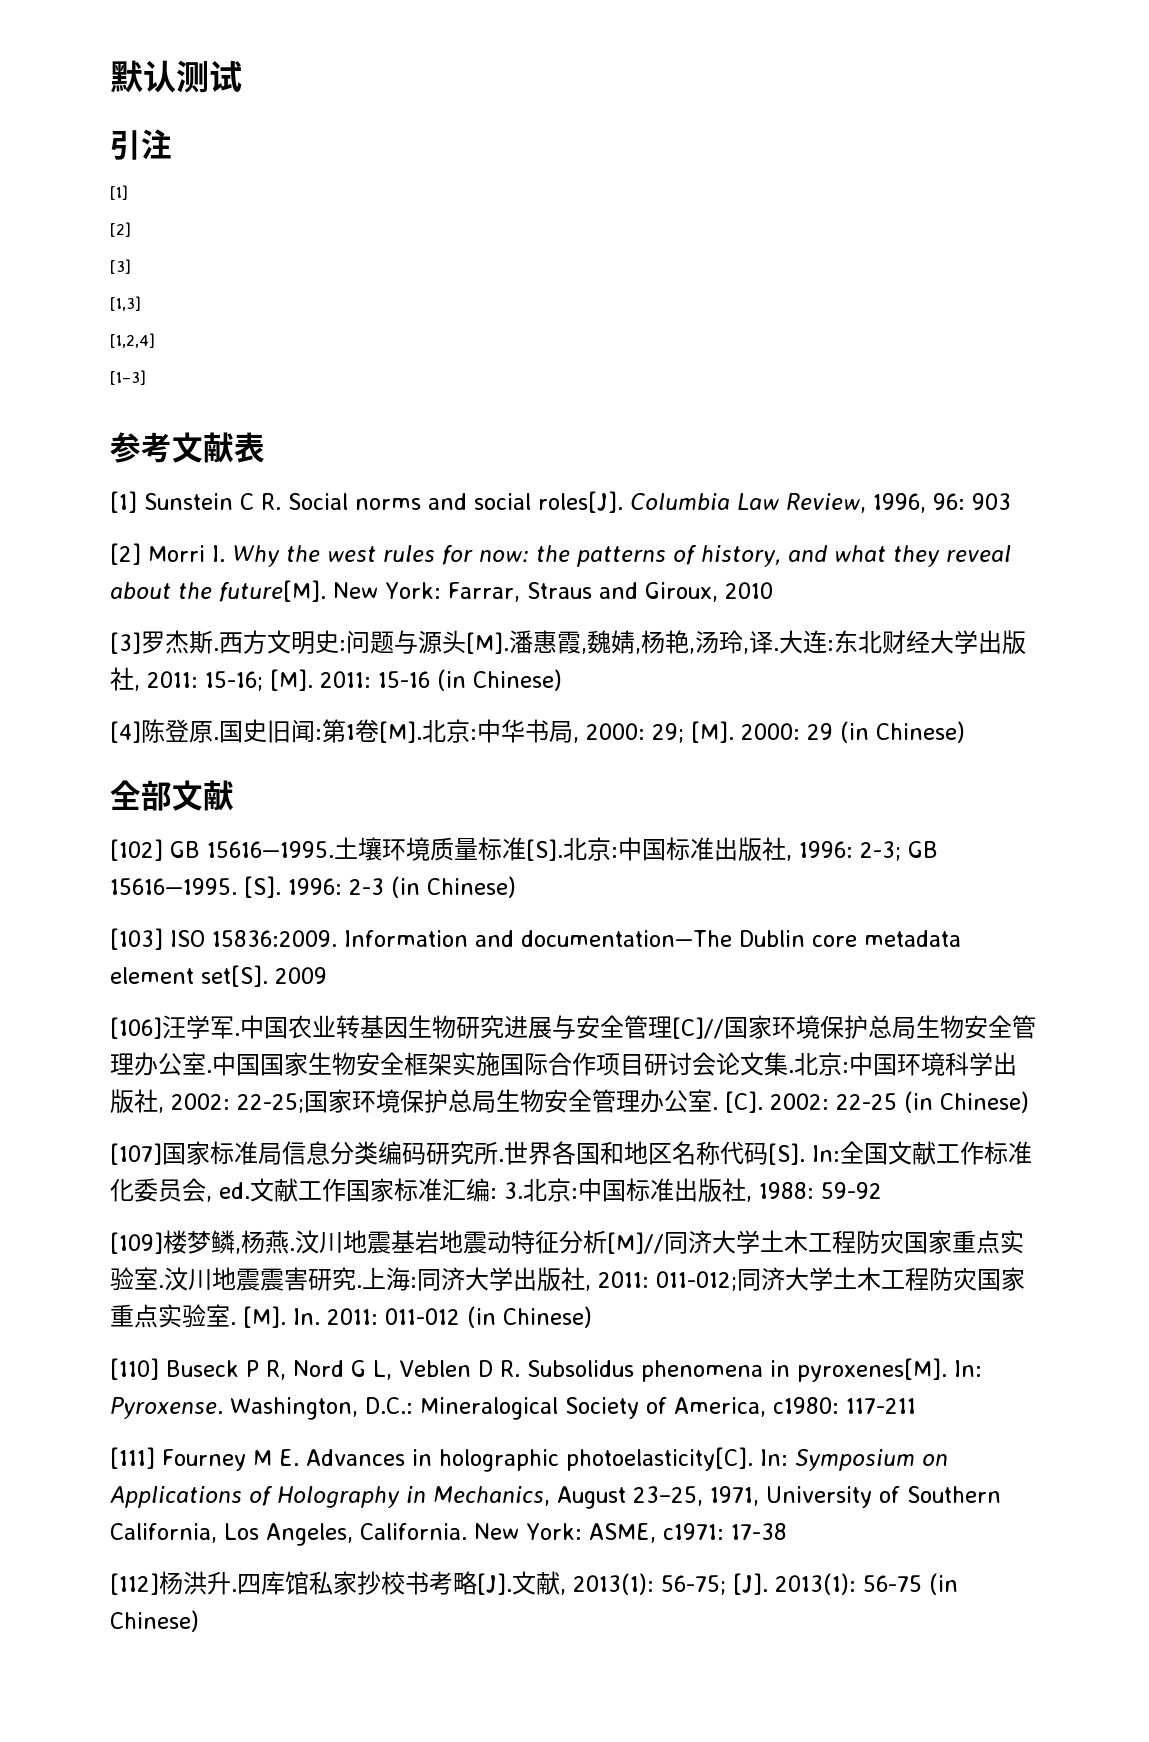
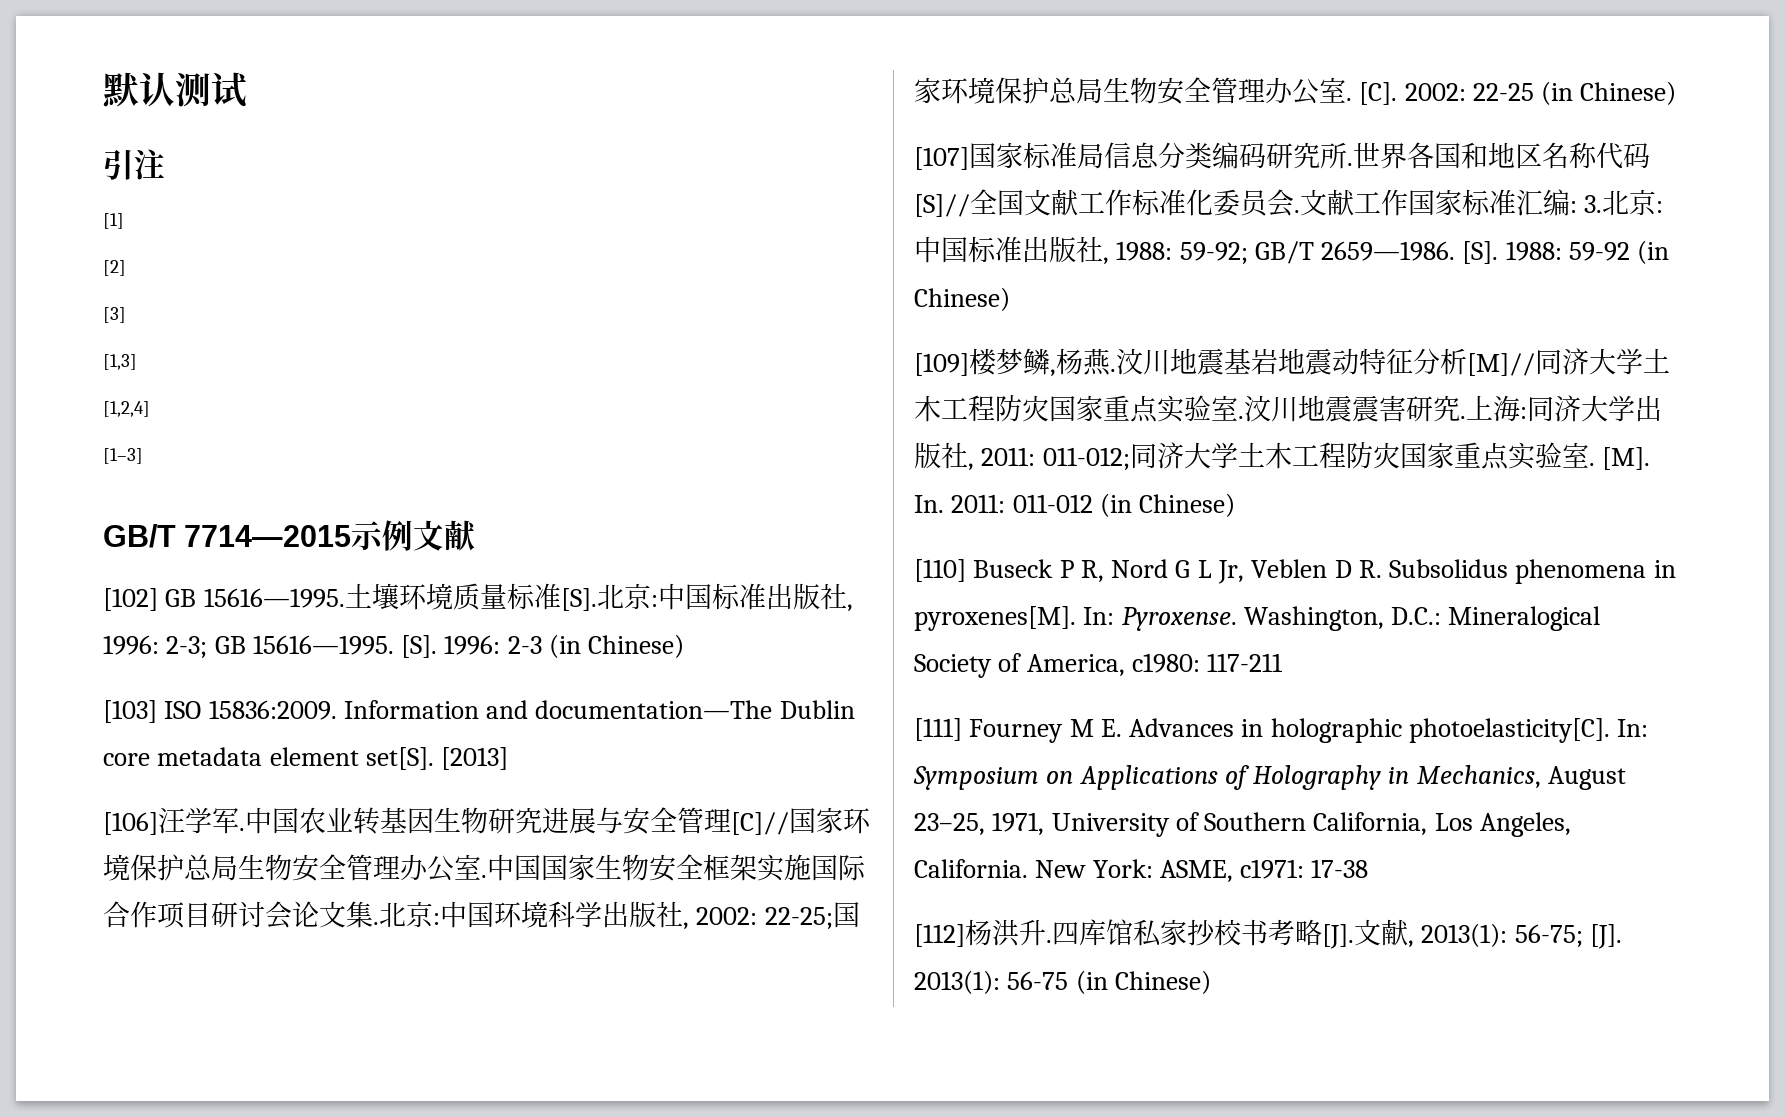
- 参考文献表
- [1] Sunstein C R. Social norms and social roles[J]. Columbia Law Review, 1996, 96: 903
- [2] Morri I. Why the west rules for now: the patterns of history, and what they reveal about the future[M]. New York: Farrar, Straus and Giroux, 2010
- [3]罗杰斯.西方文明史:问题与源头[M].潘惠霞,魏婧,杨艳,汤玲,译.大连:东北财经大学出版社, 2011: 15-16; [M]. 2011: 15-16 (in Chinese)
- [4]陈登原.国史旧闻:第1卷[M].北京:中华书局, 2000: 29; [M]. 2000: 29 (in Chinese)
- 全部文献
+ GB/T 7714—2015示例文献
- 2009
+ [2013]
- 世界各国和地区名称代码[S]. In:全国文献工作标准化委员会, ed.文献工作国家标准汇编: 3.北京:中国标准出版社, 1988: 59-92
+ 世界各国和地区名称代码[S]//全国文献工作标准化委员会.文献工作国家标准汇编: 3.北京:中国标准出版社, 1988: 59-92; GB/T 2659—1986. [S]. 1988: 59-92 (in Chinese)
- [110] Buseck P R, Nord G L, Veblen D R. Subsolidus phenomena in pyroxenes[M].
+ [110] Buseck P R, Nord G L Jr, Veblen D R. Subsolidus phenomena in pyroxenes[M].

